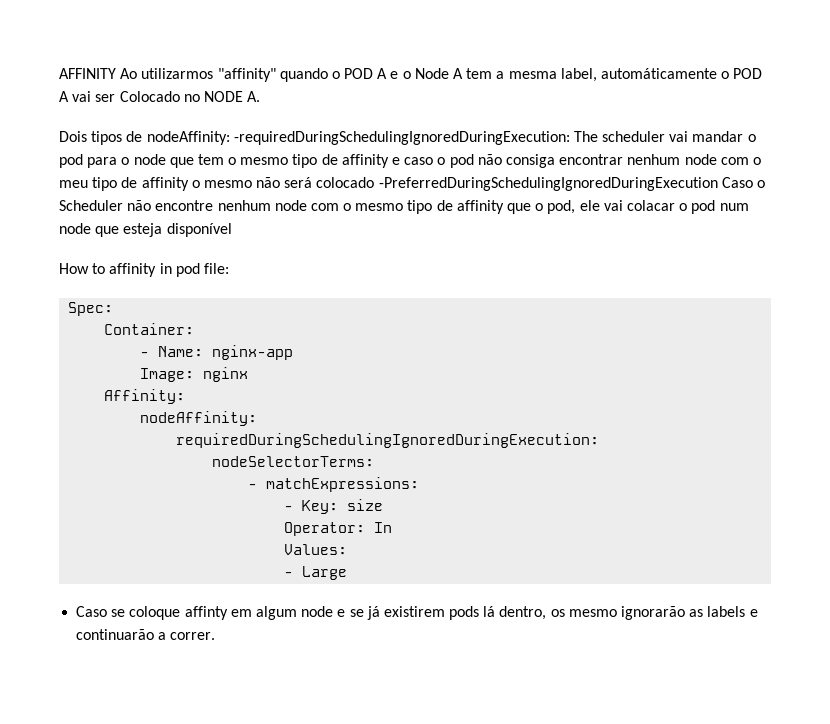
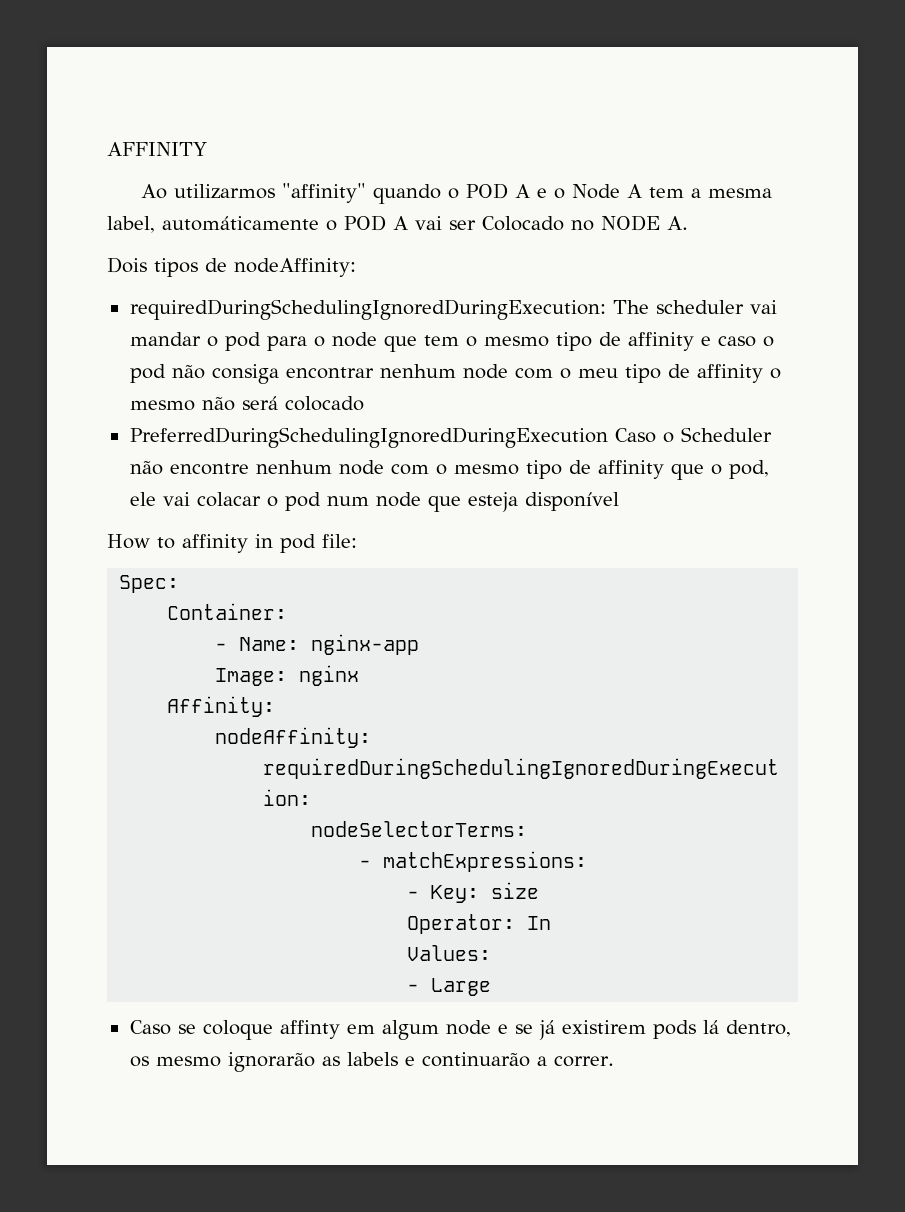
- AFFINITY Ao utilizarmos "affinity" quando o POD A e o Node A tem a mesma label, automáticamente o POD A vai ser Colocado no NODE A.
+ AFFINITY
+ Ao utilizarmos "affinity" quando o POD A e o Node A tem a mesma label, automáticamente o POD A vai ser Colocado no NODE A.
- Dois tipos de nodeAffinity: -requiredDuringSchedulingIgnoredDuringExecution:
+ Dois tipos de nodeAffinity:
+ requiredDuringSchedulingIgnoredDuringExecution:
- The scheduler vai mandar o pod para o node que tem o mesmo tipo de affinity e caso o pod não consiga encontrar nenhum node com o meu tipo de affinity o mesmo não será colocado -PreferredDuringSchedulingIgnoredDuringExecution Caso o Scheduler não encontre nenhum node com o mesmo tipo de affinity que o pod, ele vai colacar o pod num node que esteja disponível
+ The scheduler vai mandar o pod para o node que tem o mesmo tipo de affinity e caso o pod não consiga encontrar nenhum node com o meu tipo de affinity o mesmo não será colocado
+ PreferredDuringSchedulingIgnoredDuringExecution Caso o Scheduler não encontre nenhum node com o mesmo tipo de affinity que o pod, ele vai colacar o pod num node que esteja disponível

